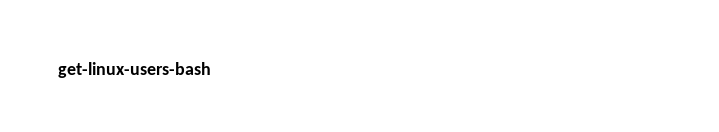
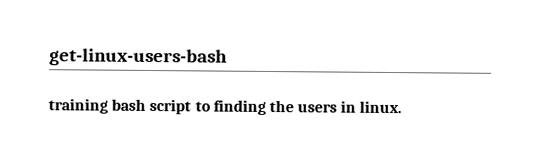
+ training bash script to finding the users in linux.

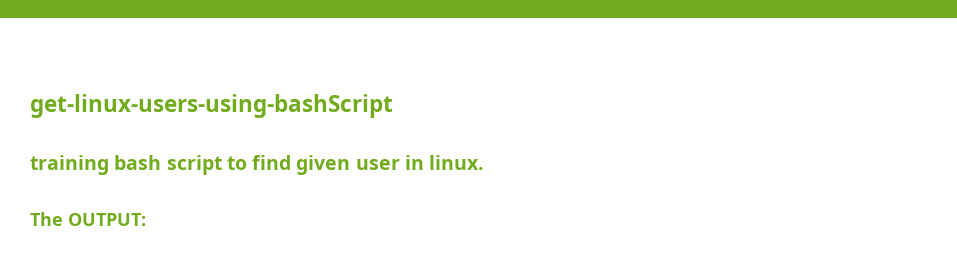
- get-linux-users-bash
+ get-linux-users-using-bashScript
- training bash script to finding the users in linux.
+ training bash script to find given user in linux.
+ The OUTPUT:

